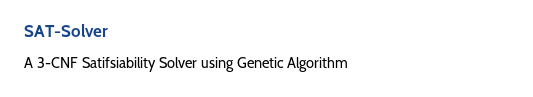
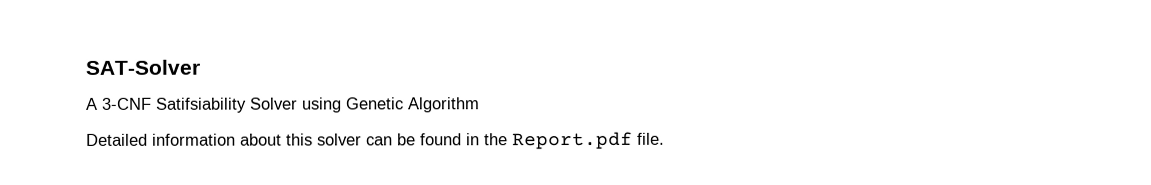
+ Detailed information about this solver can be found in the Report.pdf file.

